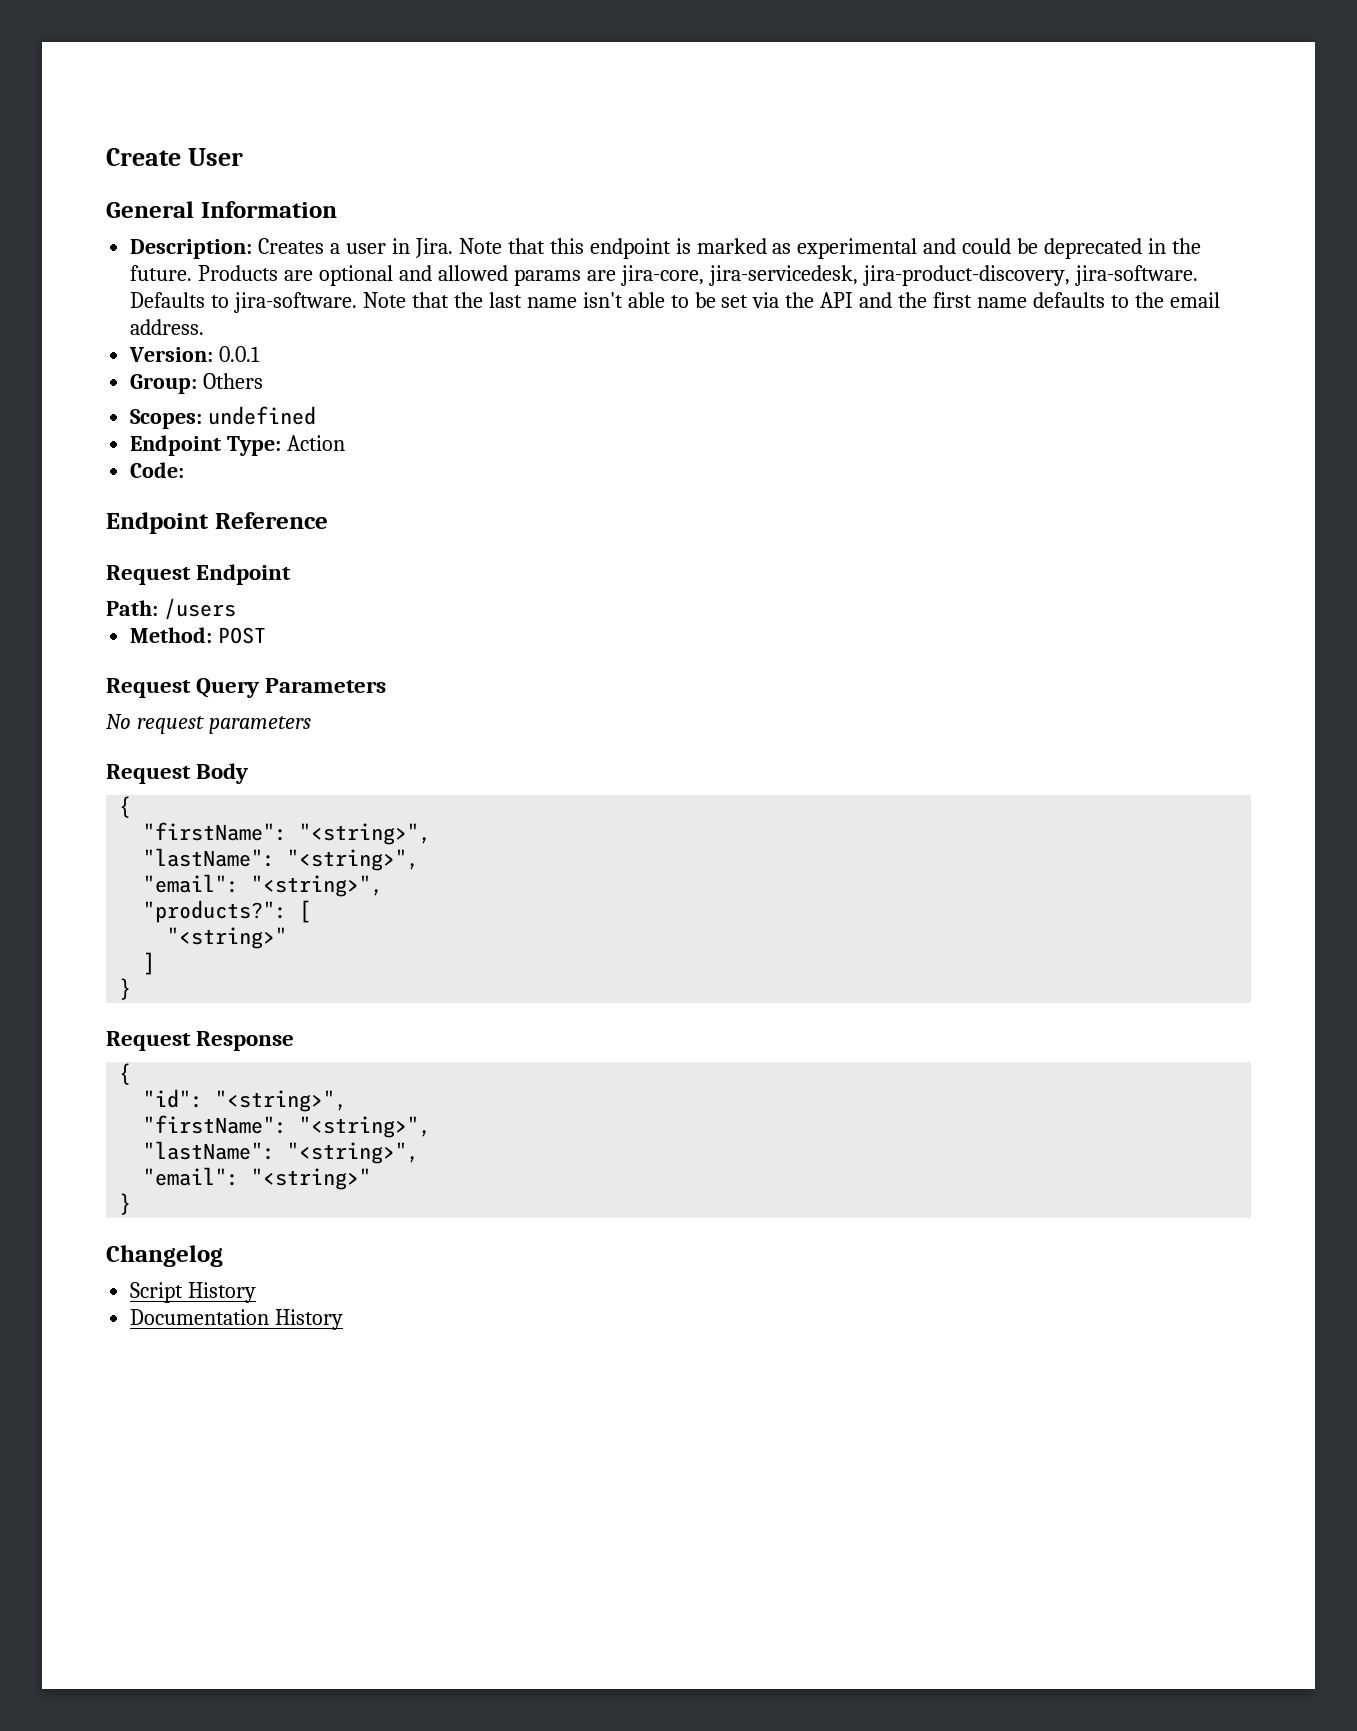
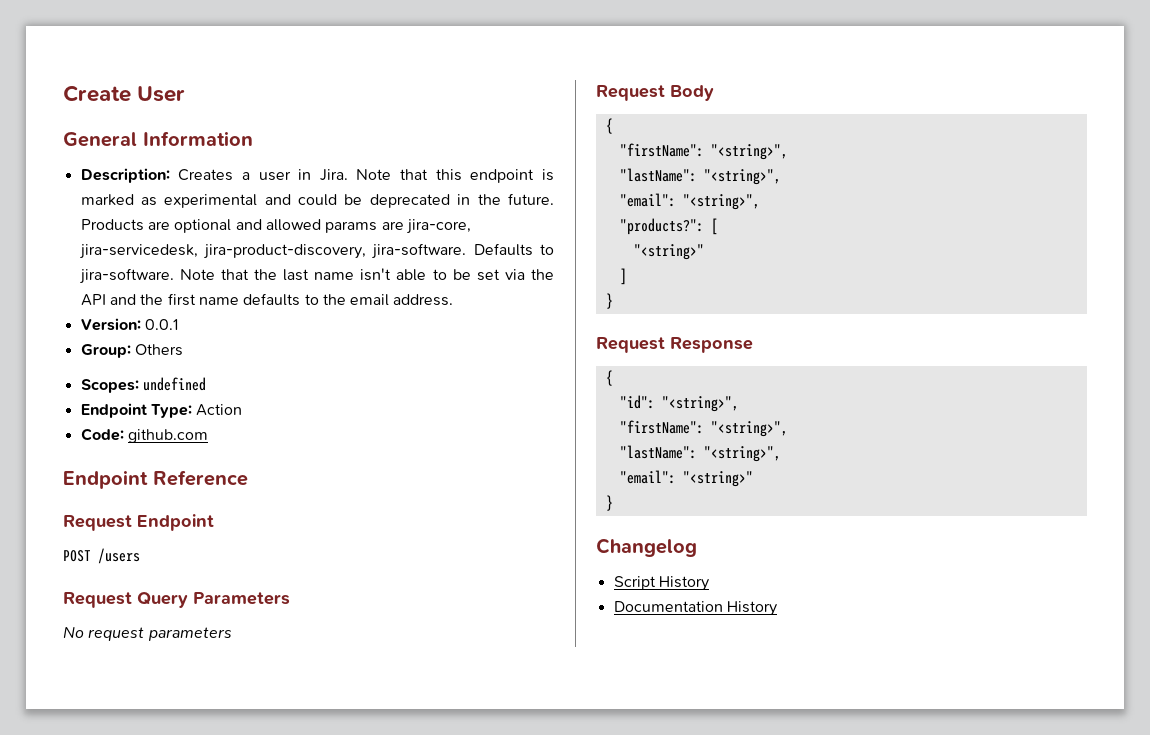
- Code:
+ Code: github.com
- Path: /users
+ POST /users
- Method: POST

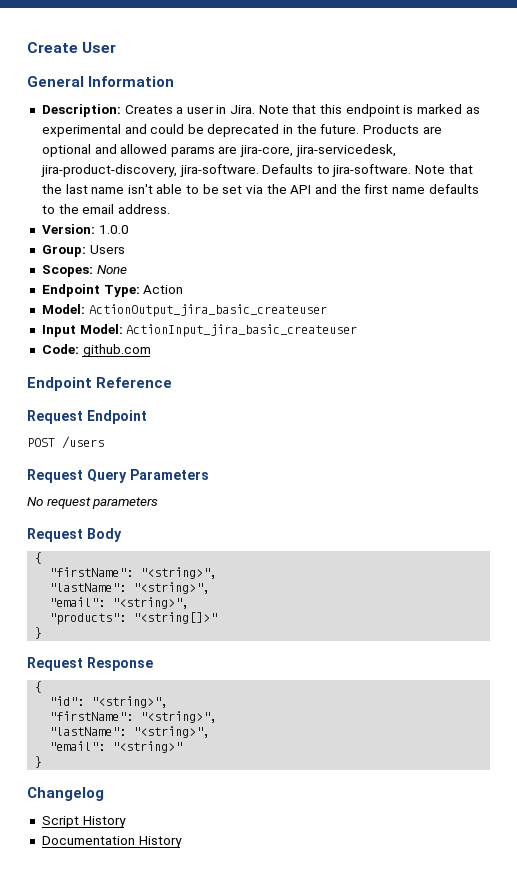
- Version: 0.0.1
+ Version: 1.0.0
- Group: Others
- Scopes: undefined
+ Group: Users
+ Scopes: None
+ Model: ActionOutput_jira_basic_createuser
+ Input Model: ActionInput_jira_basic_createuser
- "products?": [
- "<string>"
- ]
+ "products": "<string[]>"

